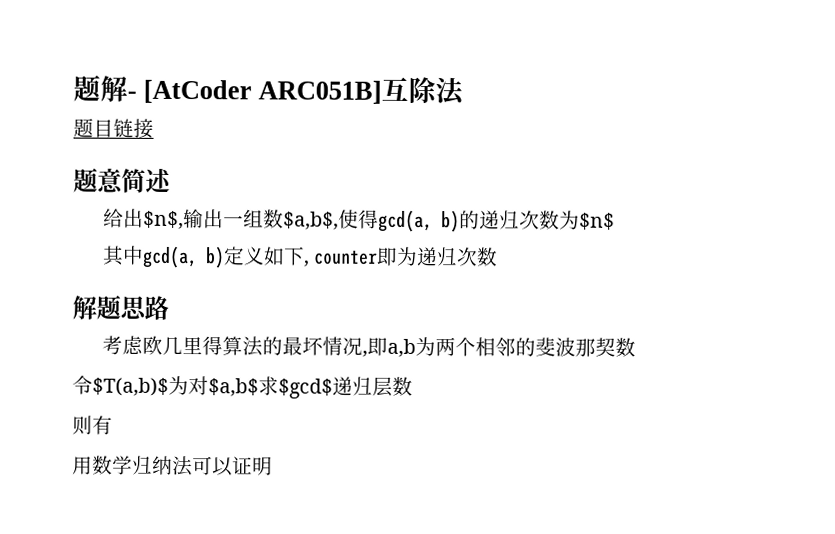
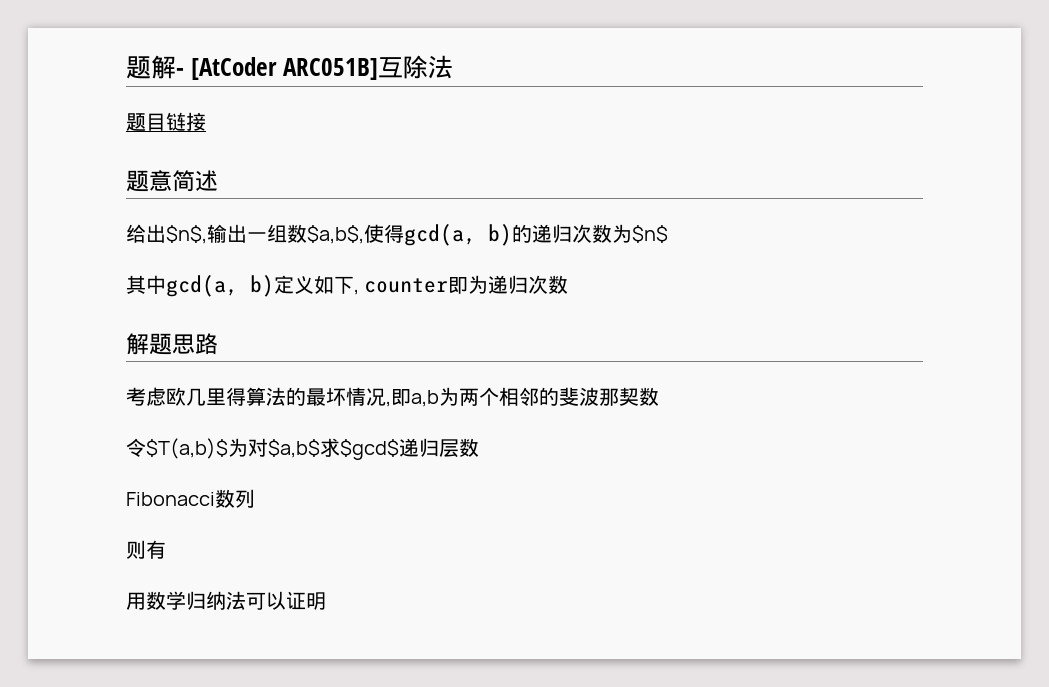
+ Fibonacci数列

